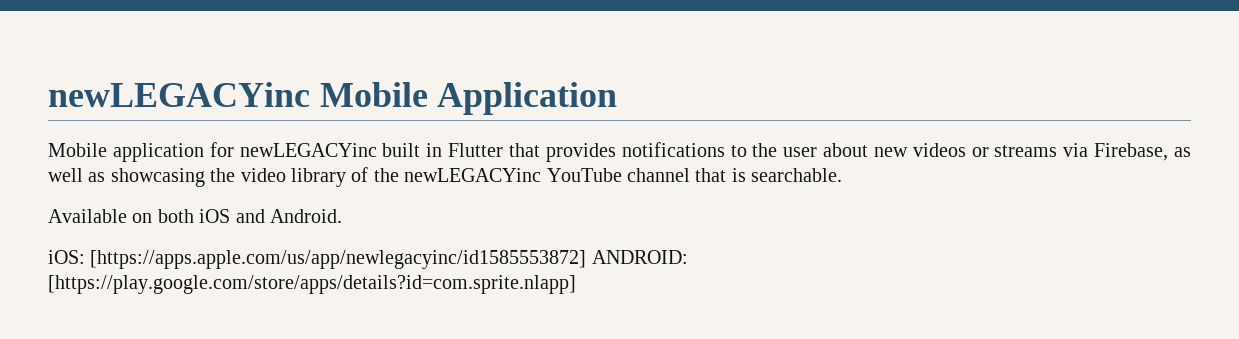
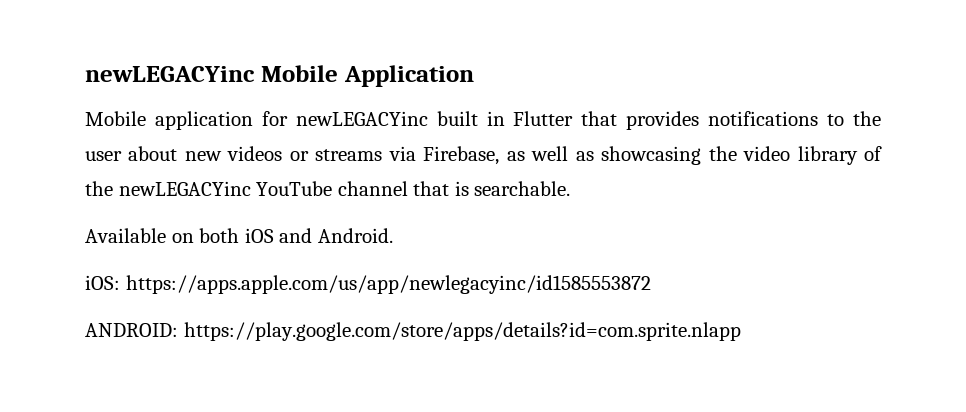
- iOS: [https://apps.apple.com/us/app/newlegacyinc/id1585553872] ANDROID: [https://play.google.com/store/apps/details?id=com.sprite.nlapp]
+ iOS: https://apps.apple.com/us/app/newlegacyinc/id1585553872
+ ANDROID: https://play.google.com/store/apps/details?id=com.sprite.nlapp

